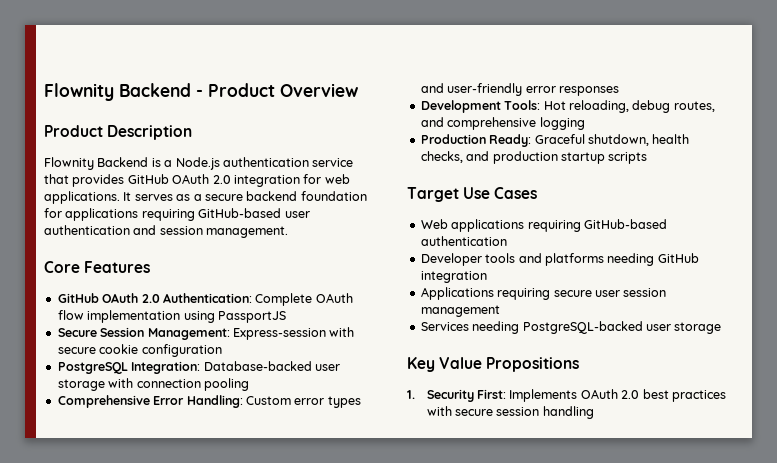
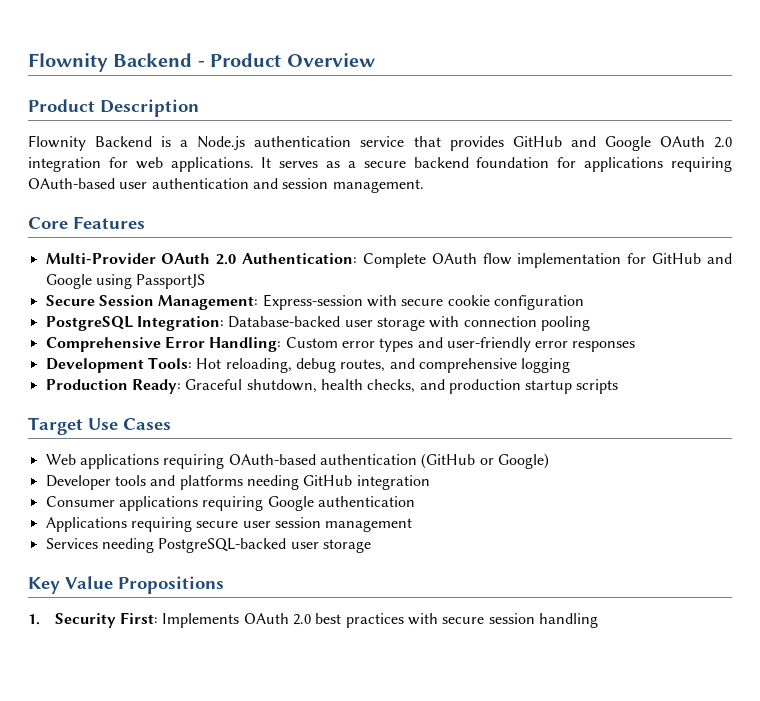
- Flownity Backend is a Node.js authentication service that provides GitHub OAuth 2.0 integration for web applications.
+ Flownity Backend is a Node.js authentication service that provides GitHub and Google OAuth 2.0 integration for web applications.
- It serves as a secure backend foundation for applications requiring GitHub-based user authentication and session management.
+ It serves as a secure backend foundation for applications requiring OAuth-based user authentication and session management.
- GitHub OAuth 2.0 Authentication: Complete OAuth flow implementation using PassportJS
+ Multi-Provider OAuth 2.0 Authentication: Complete OAuth flow implementation for GitHub and Google using PassportJS
- Web applications requiring GitHub-based authentication
+ Web applications requiring OAuth-based authentication (GitHub or Google)
+ Consumer applications requiring Google authentication

